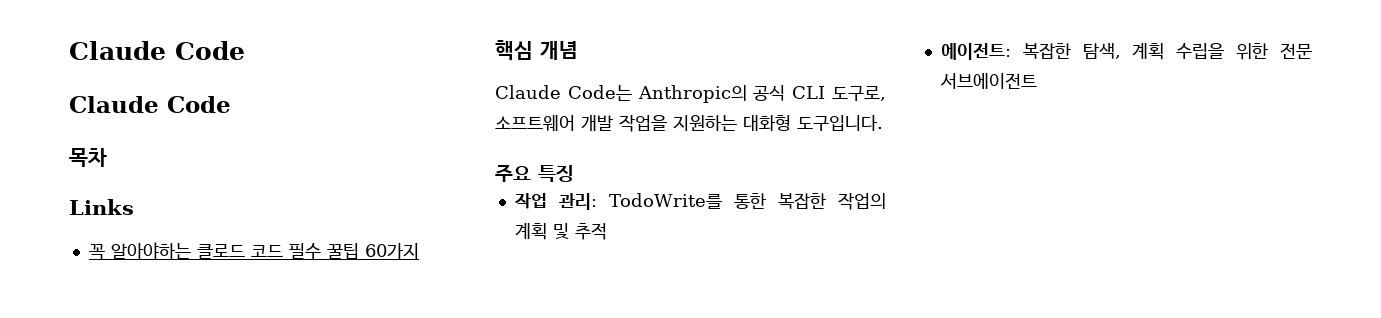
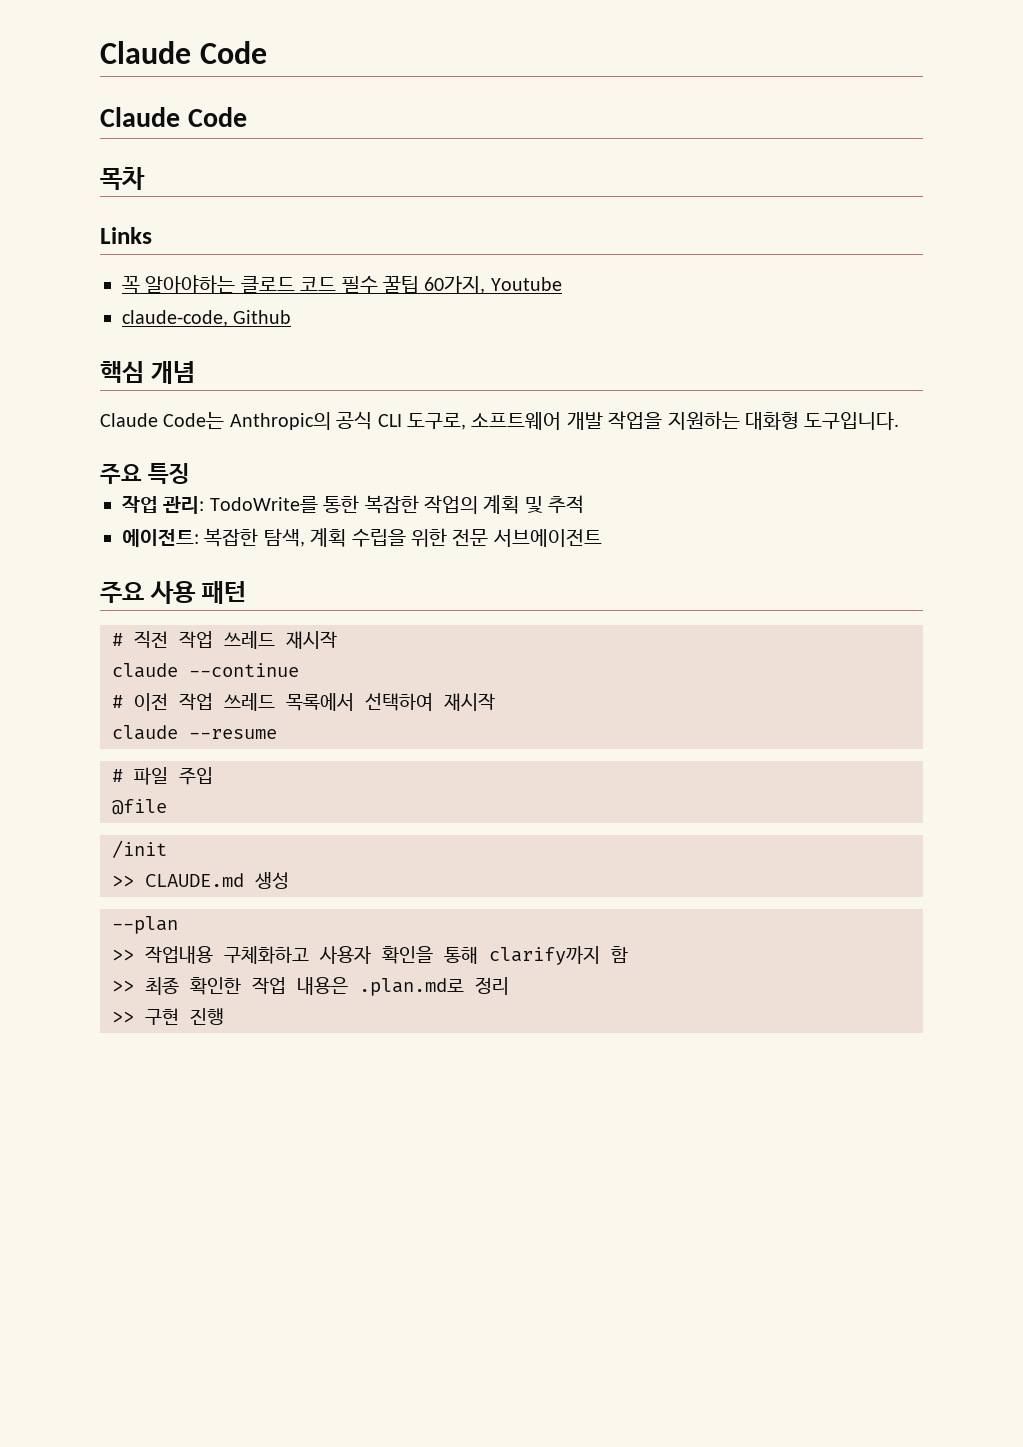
- 꼭 알아야하는 클로드 코드 필수 꿀팁 60가지
+ 꼭 알아야하는 클로드 코드 필수 꿀팁 60가지, Youtube
+ claude-code, Github
+ 주요 사용 패턴
+ # 직전 작업 쓰레드 재시작
+ claude --continue
+ # 이전 작업 쓰레드 목록에서 선택하여 재시작
+ claude --resume
+ # 파일 주입
+ @file
+ /init
+ >> CLAUDE.md 생성
+ --plan
+ >> 작업내용 구체화하고 사용자 확인을 통해 clarify까지 함
+ >> 최종 확인한 작업 내용은 .plan.md로 정리
+ >> 구현 진행

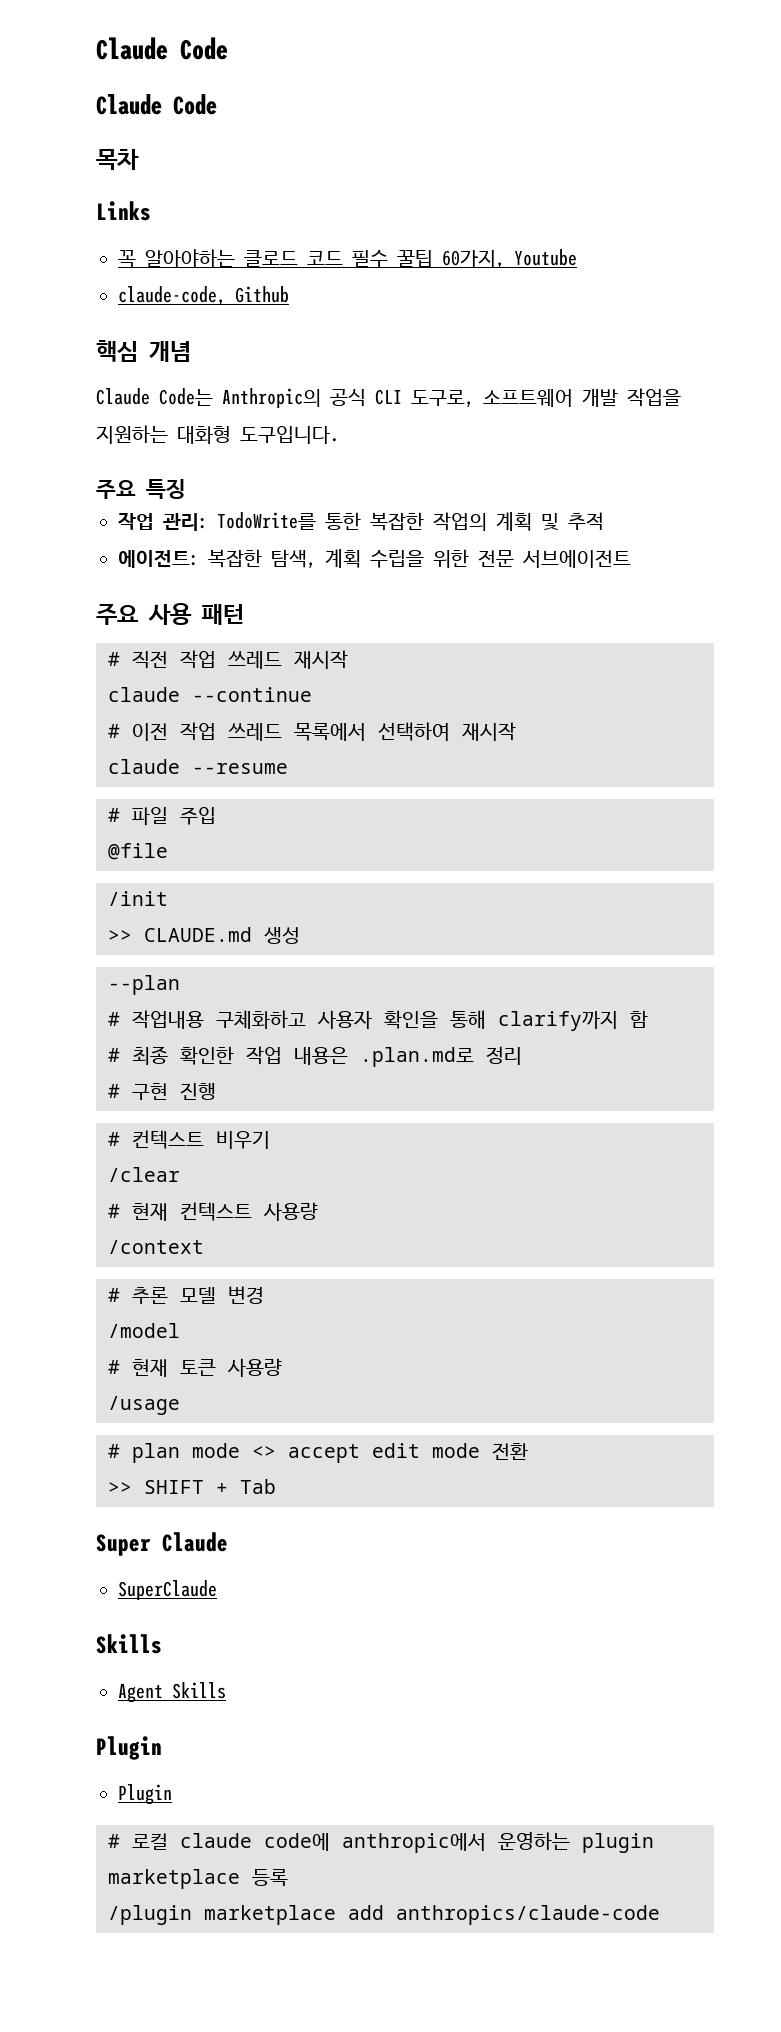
- >> 작업내용 구체화하고 사용자 확인을 통해 clarify까지 함
+ # 작업내용 구체화하고 사용자 확인을 통해 clarify까지 함
- >> 최종 확인한 작업 내용은 .plan.md로 정리
+ # 최종 확인한 작업 내용은 .plan.md로 정리
- >> 구현 진행
+ # 구현 진행
+ # 컨텍스트 비우기
+ /clear
+ # 현재 컨텍스트 사용량
+ /context
+ # 추론 모델 변경
+ /model
+ # 현재 토큰 사용량
+ /usage
+ # plan mode <> accept edit mode 전환
+ >> SHIFT + Tab
+ Super Claude
+ SuperClaude
+ Skills
+ Agent Skills
+ Plugin
+ Plugin
+ # 로컬 claude code에 anthropic에서 운영하는 plugin marketplace 등록
+ /plugin marketplace add anthropics/claude-code

